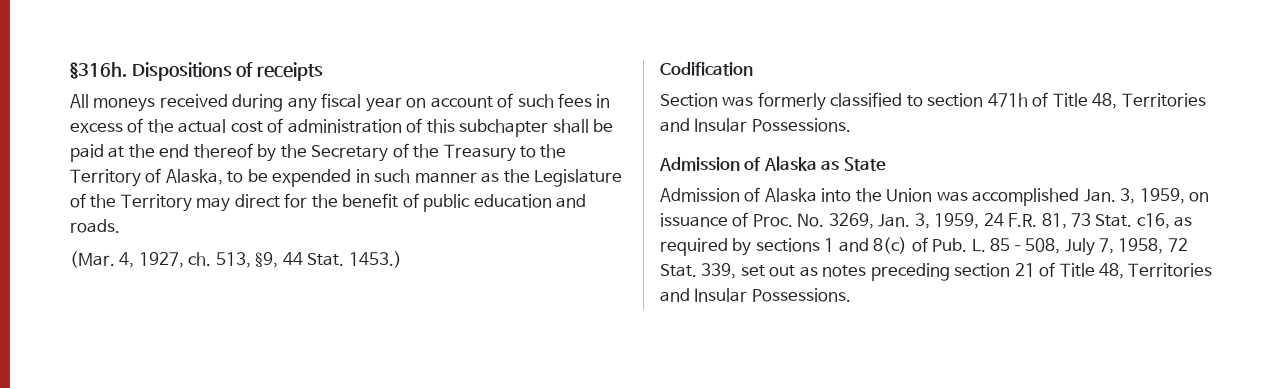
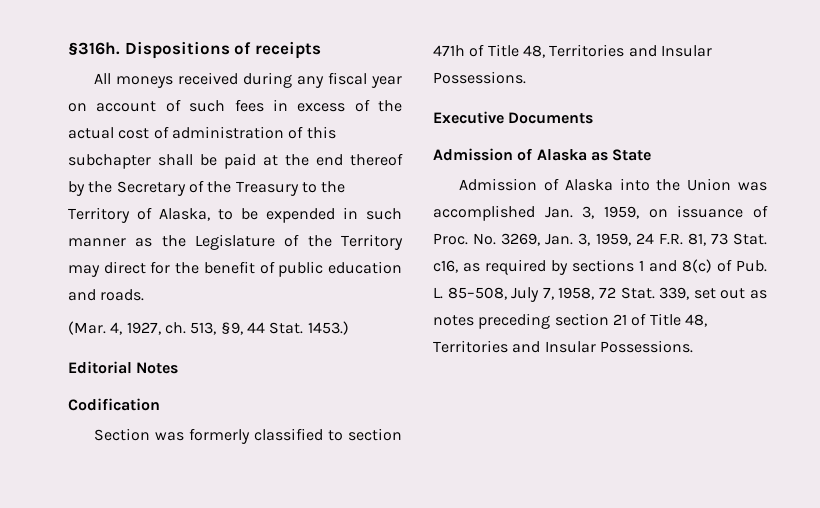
+ Editorial Notes
+ Executive Documents

